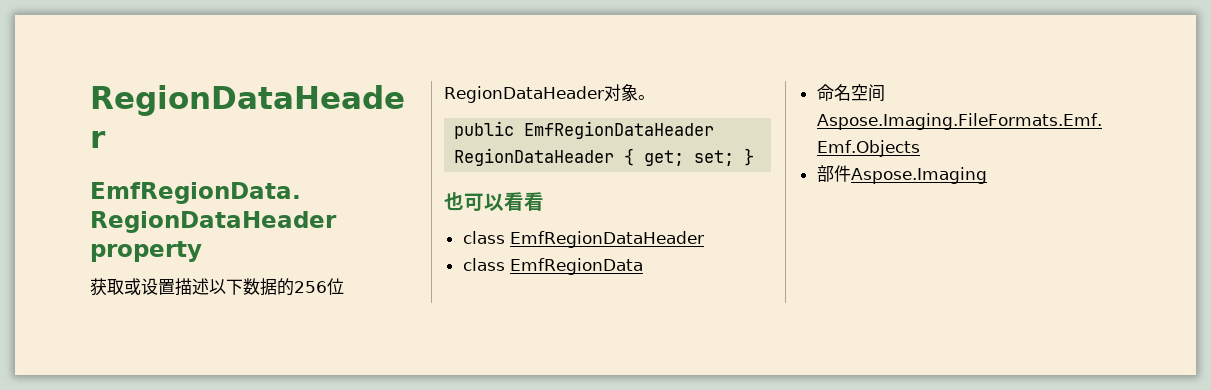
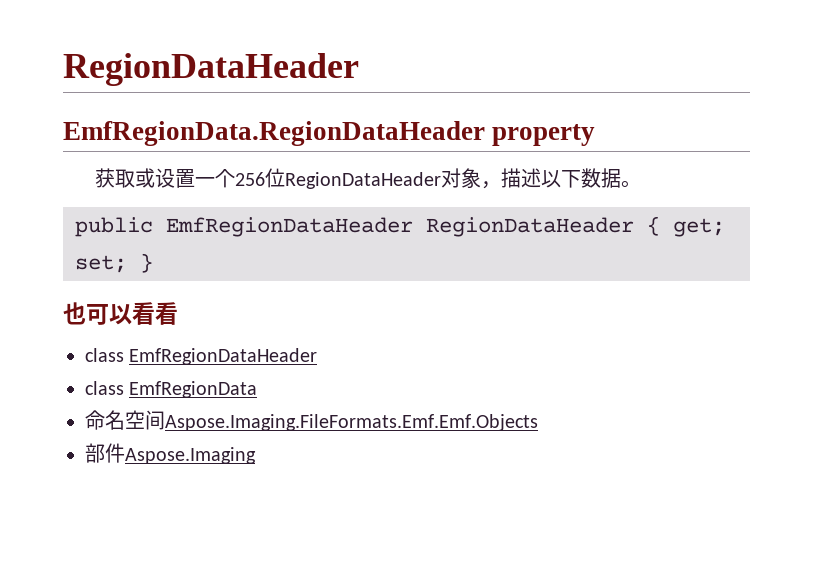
- 获取或设置描述以下数据的256位RegionDataHeader对象。
+ 获取或设置一个256位RegionDataHeader对象，描述以下数据。

